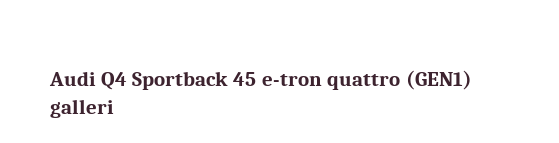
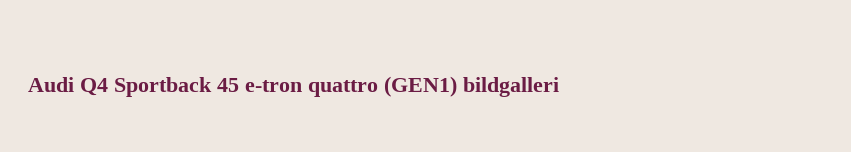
- Audi Q4 Sportback 45 e-tron quattro (GEN1) galleri
+ Audi Q4 Sportback 45 e-tron quattro (GEN1) bildgalleri

